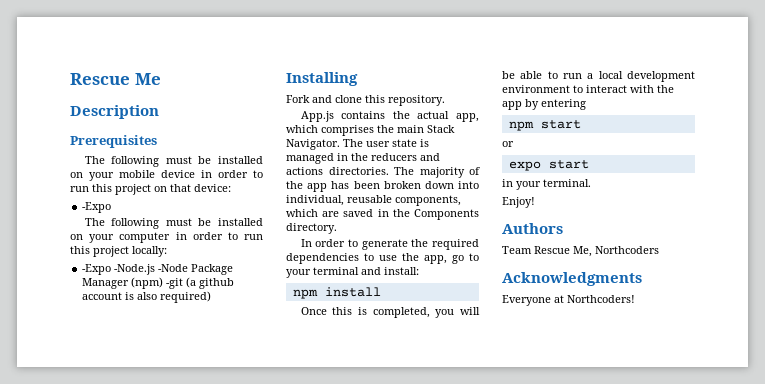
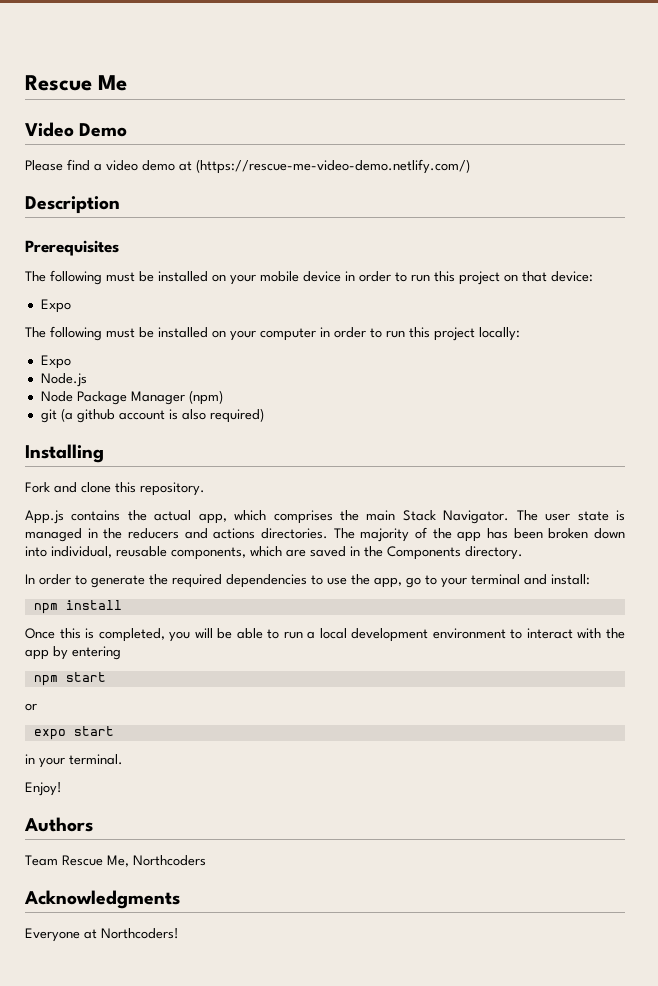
+ Video Demo
+ Please find a video demo at (https://rescue-me-video-demo.netlify.com/)
  The following must be installed on your mobile device in order to run this project on that device:
- -Expo
+ Expo
  The following must be installed on your computer in order to run this project locally:
- -Expo -Node.js -Node Package Manager (npm) -git (a github account is also required)
+ Expo
+ Node.js
+ Node Package Manager (npm)
+ git (a github account is also required)

